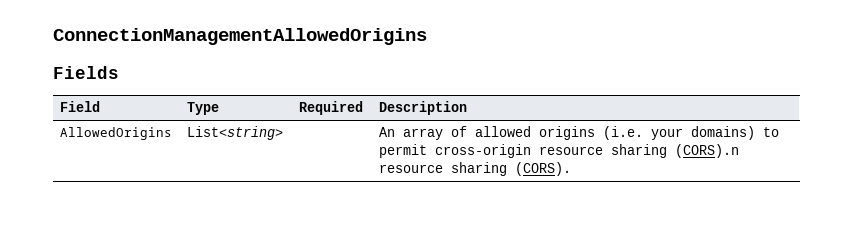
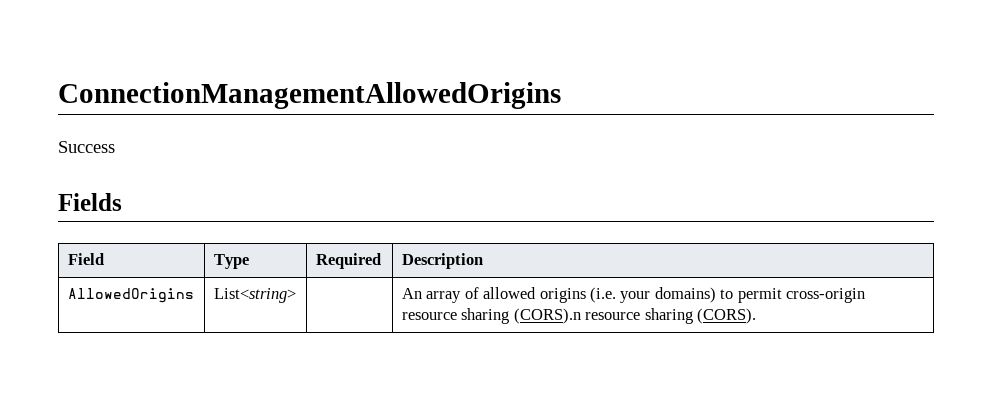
+ Success

